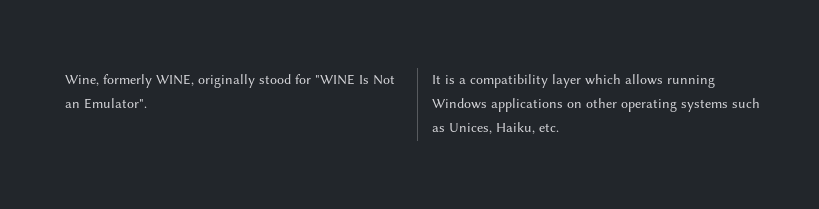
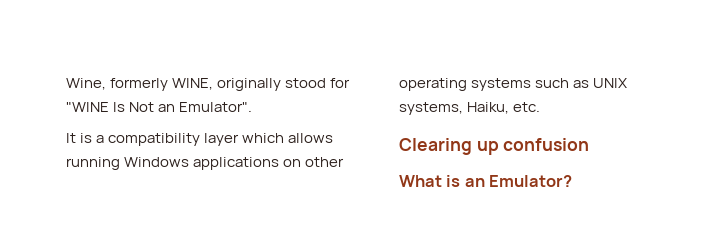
- It is a compatibility layer which allows running Windows applications on other operating systems such as Unices, Haiku, etc.
+ It is a compatibility layer which allows running Windows applications on other operating systems such as UNIX systems, Haiku, etc.
+ Clearing up confusion
+ What is an Emulator?

